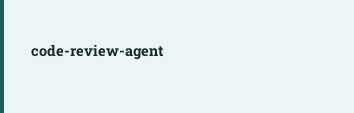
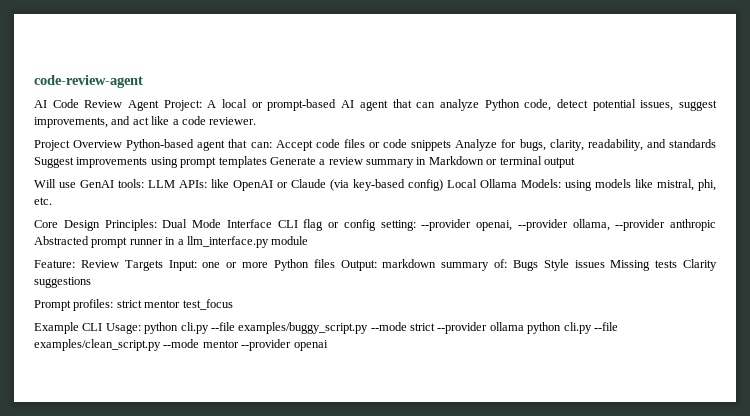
+ AI Code Review Agent Project: A local or prompt-based AI agent that can analyze Python code, detect potential issues, suggest improvements, and act like a code reviewer.
+ Project Overview Python-based agent that can: Accept code files or code snippets Analyze for bugs, clarity, readability, and standards Suggest improvements using prompt templates Generate a review summary in Markdown or terminal output
+ Will use GenAI tools: LLM APIs: like OpenAI or Claude (via key-based config) Local Ollama Models: using models like mistral, phi, etc.
+ Core Design Principles: Dual Mode Interface CLI flag or config setting: --provider openai, --provider ollama, --provider anthropic Abstracted prompt runner in a llm_interface.py module
+ Feature: Review Targets Input: one or more Python files Output: markdown summary of: Bugs Style issues Missing tests Clarity suggestions
+ Prompt profiles: strict mentor test_focus
+ Example CLI Usage: python cli.py --file examples/buggy_script.py --mode strict --provider ollama python cli.py --file examples/clean_script.py --mode mentor --provider openai

